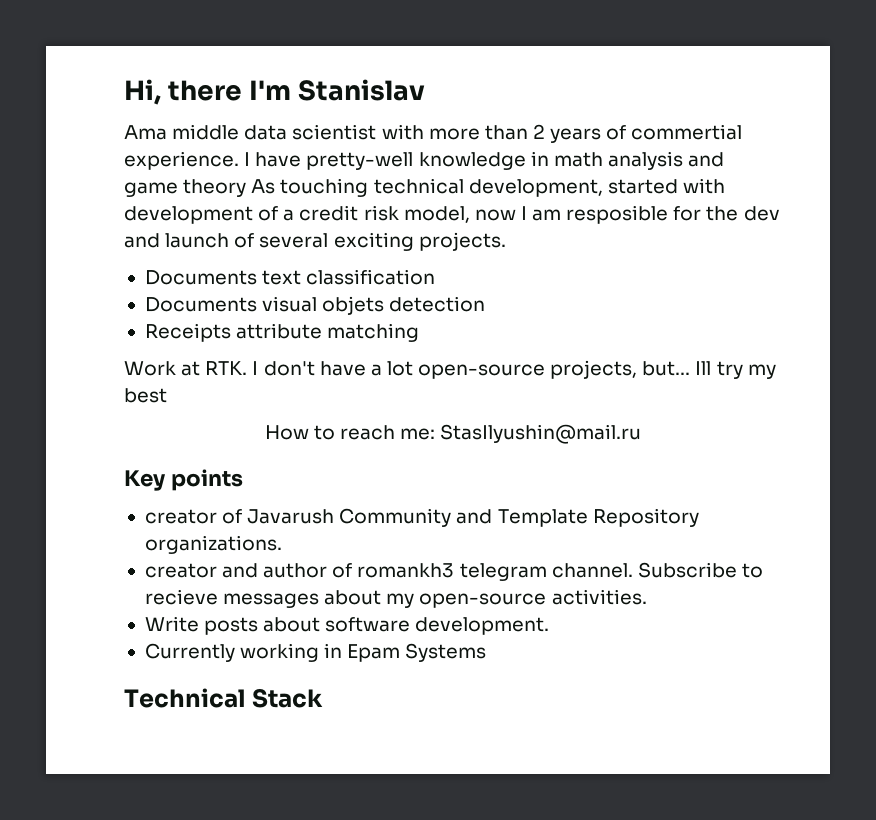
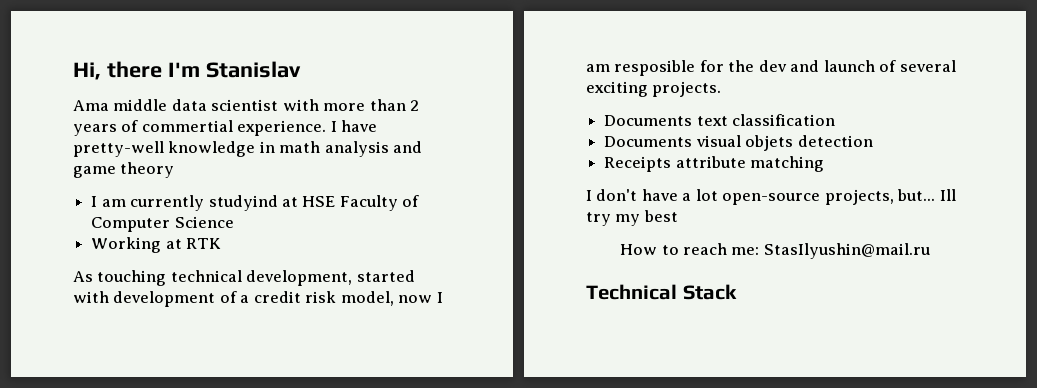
- I have pretty-well knowledge in math analysis and game theory As touching technical development, started with development of a credit risk model, now I am resposible for the dev and launch of several exciting projects.
+ I have pretty-well knowledge in math analysis and game theory
+ I am currently studyind at HSE Faculty of Computer Science
+ Working at RTK
+ As touching technical development, started with development of a credit risk model, now I am resposible for the dev and launch of several exciting projects.
- Work at RTK. I don't have a lot open-source projects, but...
+ I don't have a lot open-source projects, but...
- Key points
- creator of Javarush Community and Template Repository organizations.
- creator and author of romankh3 telegram channel. Subscribe to recieve messages about my open-source activities.
- Write posts about software development.
- Currently working in Epam Systems

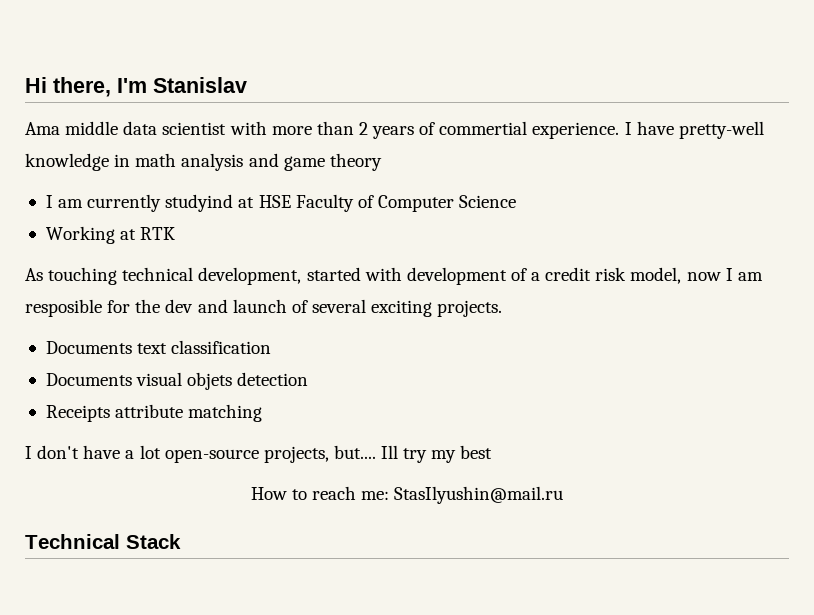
- Hi, there I'm Stanislav
+ Hi there, I'm Stanislav
- I don't have a lot open-source projects, but...
+ I don't have a lot open-source projects, but....

